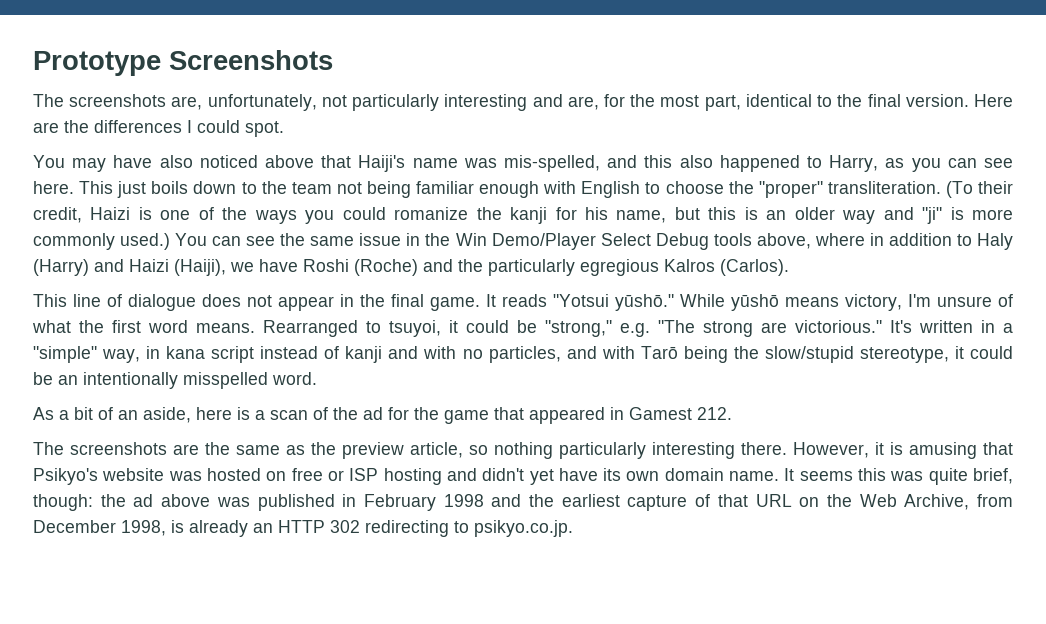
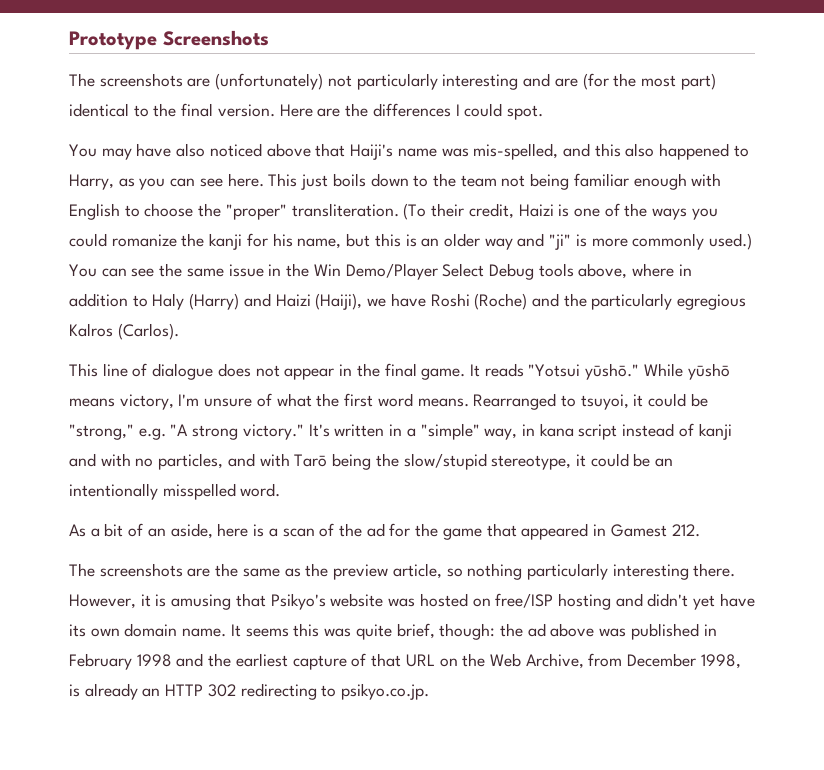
- The screenshots are, unfortunately, not particularly interesting and are, for the most part, identical to the final version.
+ The screenshots are (unfortunately) not particularly interesting and are (for the most part) identical to the final version.
- Rearranged to tsuyoi, it could be "strong," e.g. "The strong are victorious."
+ Rearranged to tsuyoi, it could be "strong," e.g. "A strong victory."
- However, it is amusing that Psikyo's website was hosted on free or ISP hosting and didn't yet have its own domain name.
+ However, it is amusing that Psikyo's website was hosted on free/ISP hosting and didn't yet have its own domain name.

